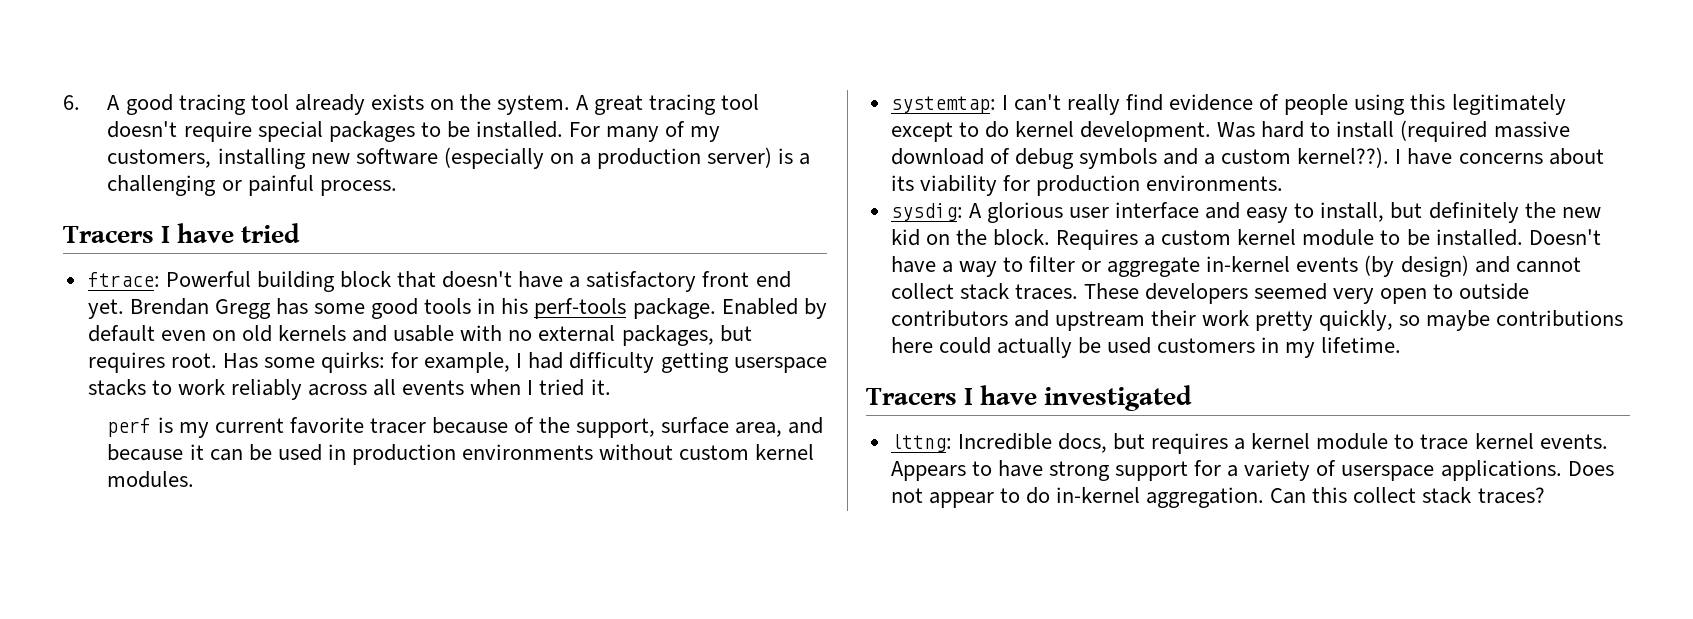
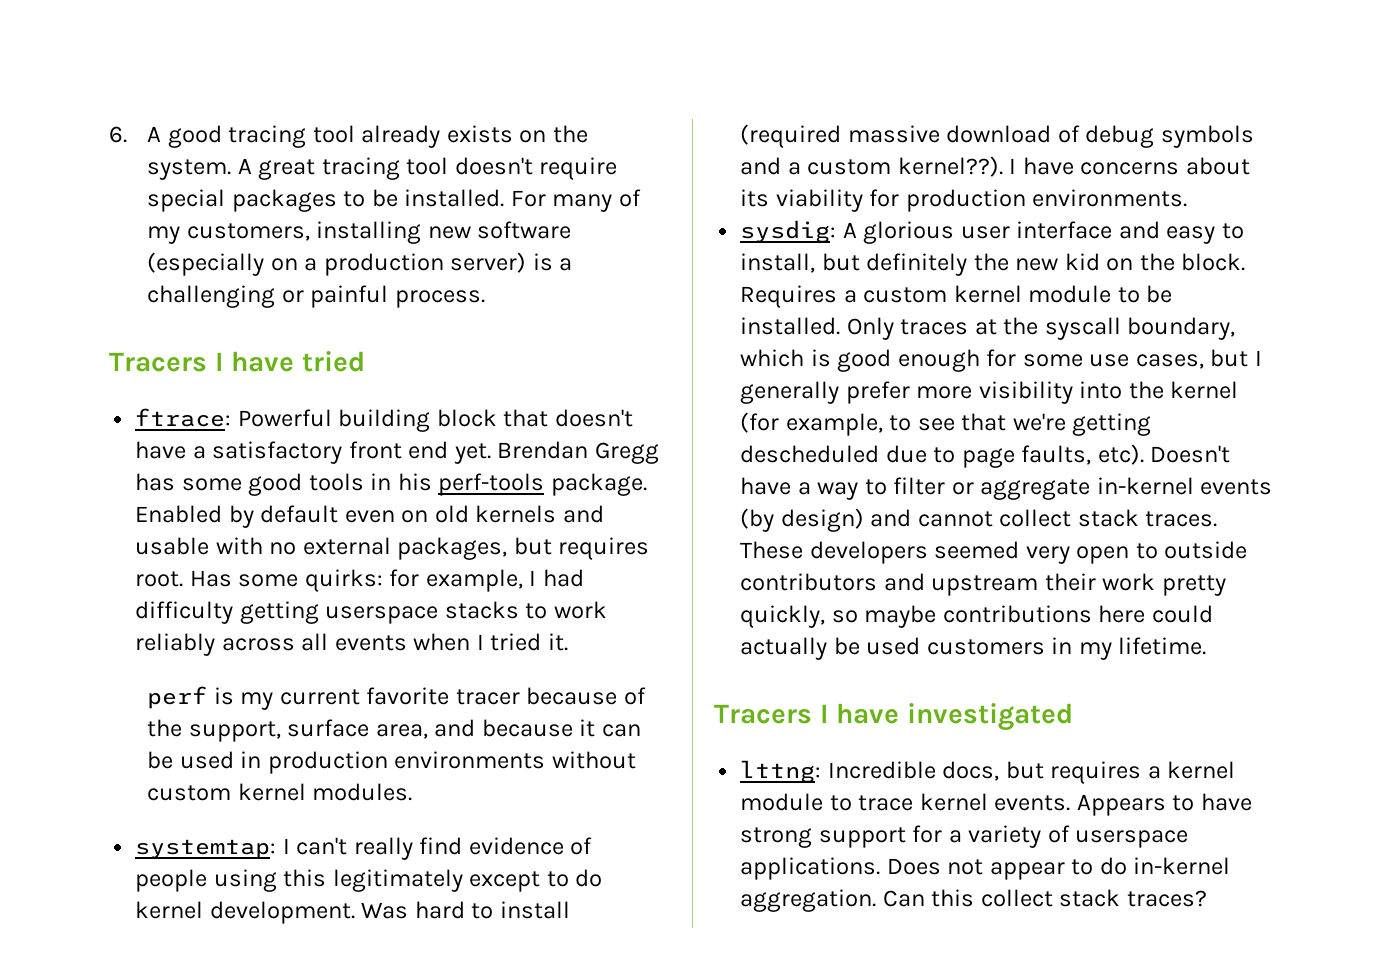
+ Only traces at the syscall boundary, which is good enough for some use cases, but I generally prefer more visibility into the kernel (for example, to see that we're getting descheduled due to page faults, etc).

